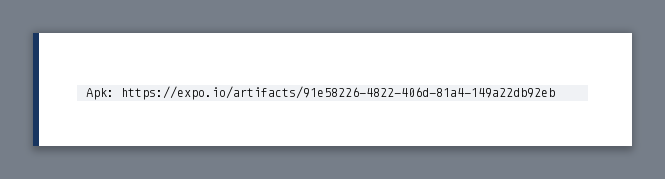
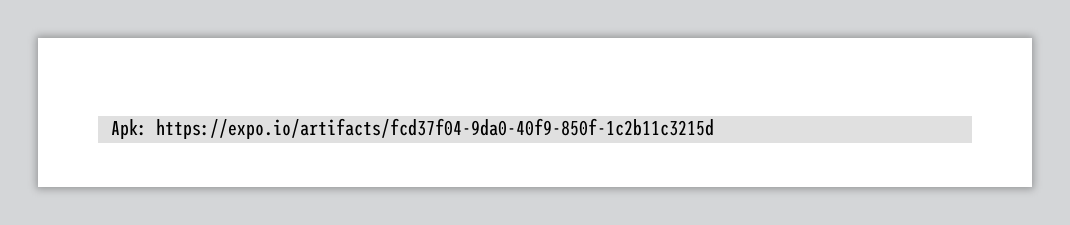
- Apk: https://expo.io/artifacts/91e58226-4822-406d-81a4-149a22db92eb
+ Apk: https://expo.io/artifacts/fcd37f04-9da0-40f9-850f-1c2b11c3215d

